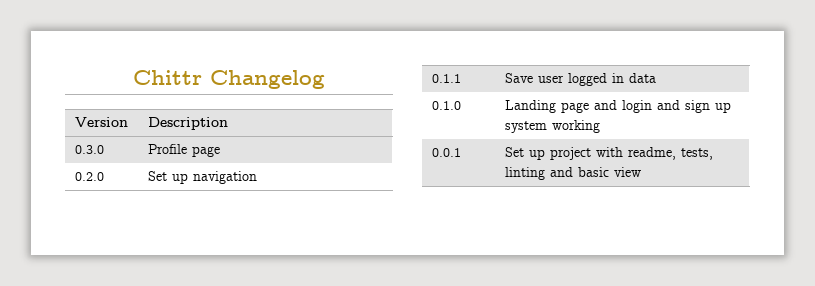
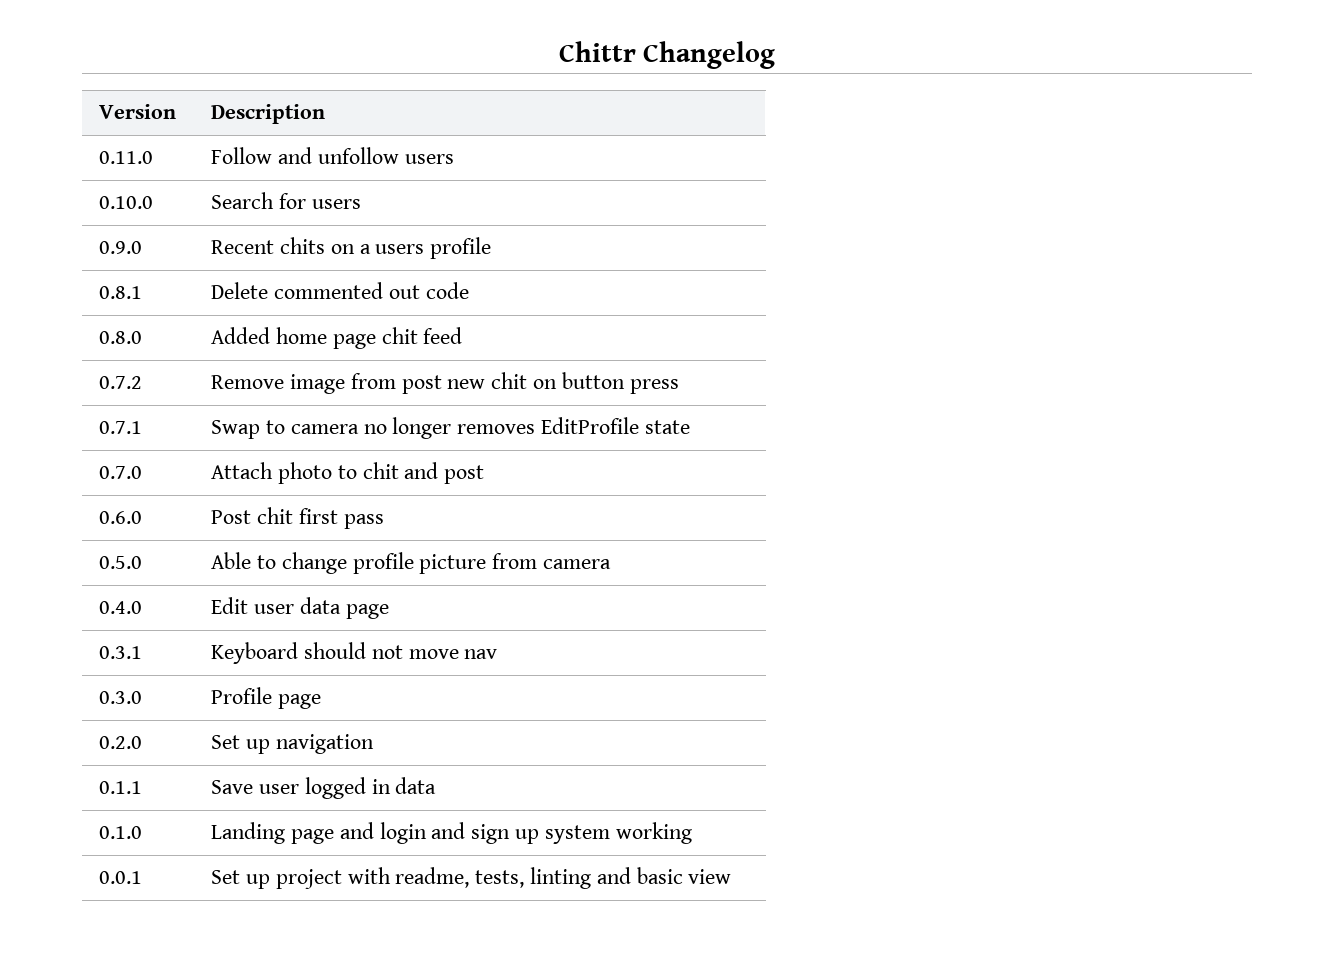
+ 0.11.0 | Follow and unfollow users
+ 0.10.0 | Search for users
+ 0.9.0 | Recent chits on a users profile
+ 0.8.1 | Delete commented out code
+ 0.8.0 | Added home page chit feed
+ 0.7.2 | Remove image from post new chit on button press
+ 0.7.1 | Swap to camera no longer removes EditProfile state
+ 0.7.0 | Attach photo to chit and post
+ 0.6.0 | Post chit first pass
+ 0.5.0 | Able to change profile picture from camera
+ 0.4.0 | Edit user data page
+ 0.3.1 | Keyboard should not move nav

